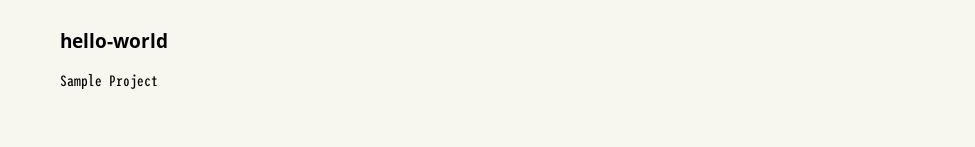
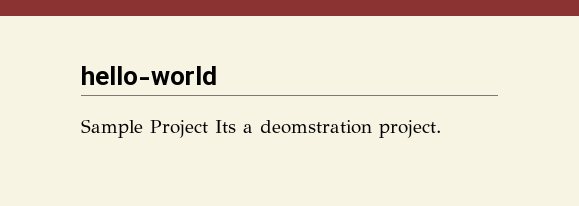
- Sample Project
+ Sample Project Its a deomstration project.

